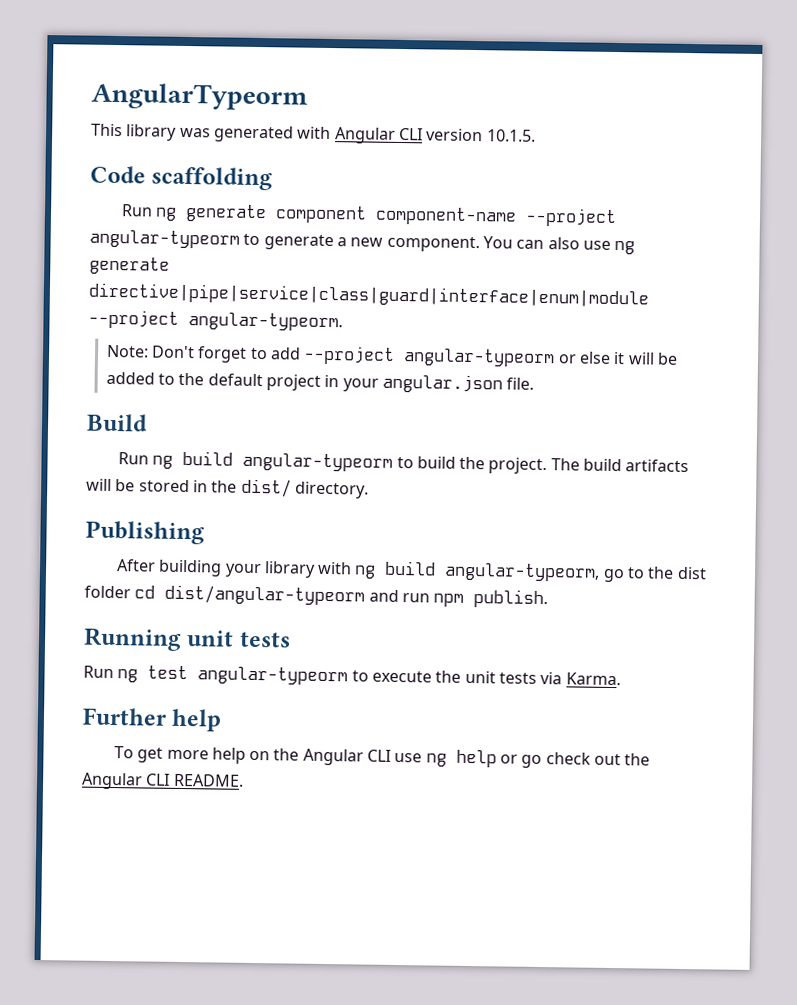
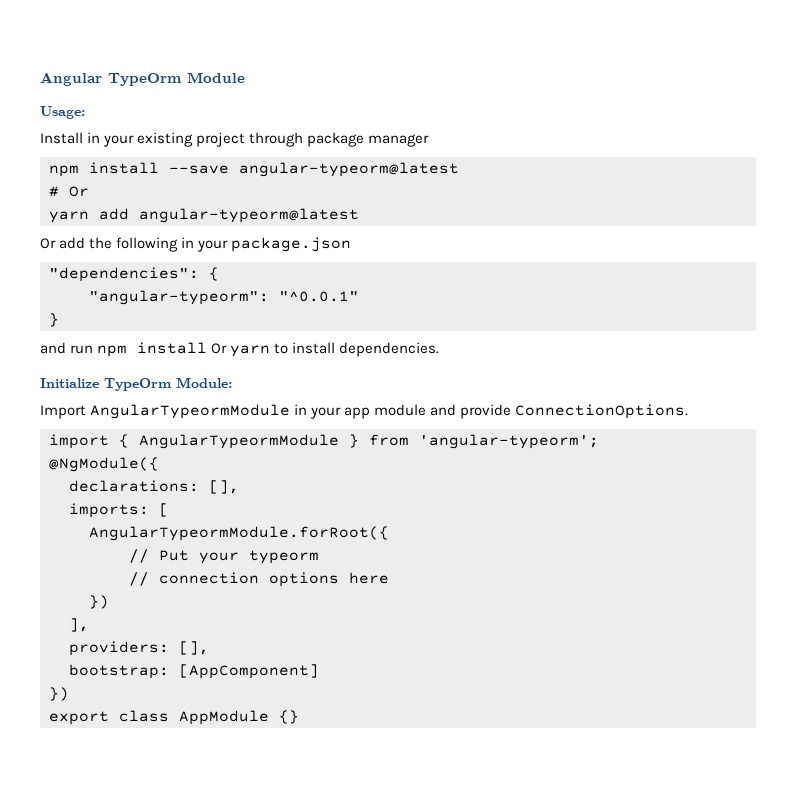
- AngularTypeorm
- This library was generated with Angular CLI version 10.1.5.
- Code scaffolding
- Run ng generate component component-name --project angular-typeorm to generate a new component. You can also use ng generate directive|pipe|service|class|guard|interface|enum|module --project angular-typeorm.
- Note: Don't forget to add --project angular-typeorm or else it will be added to the default project in your angular.json file.
- Build
- Run ng build angular-typeorm to build the project. The build artifacts will be stored in the dist/ directory.
- Publishing
- After building your library with ng build angular-typeorm, go to the dist folder cd dist/angular-typeorm and run npm publish.
- Running unit tests
- Run ng test angular-typeorm to execute the unit tests via Karma.
- Further help
- To get more help on the Angular CLI use ng help or go check out the Angular CLI README.
+ Angular TypeOrm Module
+ Usage:
+ Install in your existing project through package manager
+ npm install --save angular-typeorm@latest
+ # Or
+ yarn add angular-typeorm@latest
+ Or add the following in your package.json
+ "dependencies": {
+ "angular-typeorm": "^0.0.1"
+ }
+ and run npm install Or yarn to install dependencies.
+ Initialize TypeOrm Module:
+ Import AngularTypeormModule in your app module and provide ConnectionOptions.
+ import { AngularTypeormModule } from 'angular-typeorm';
+ @NgModule({
+ declarations: [],
+ imports: [
+ AngularTypeormModule.forRoot({
+ // Put your typeorm
+ // connection options here
+ })
+ ],
+ providers: [],
+ bootstrap: [AppComponent]
+ })
+ export class AppModule {}

